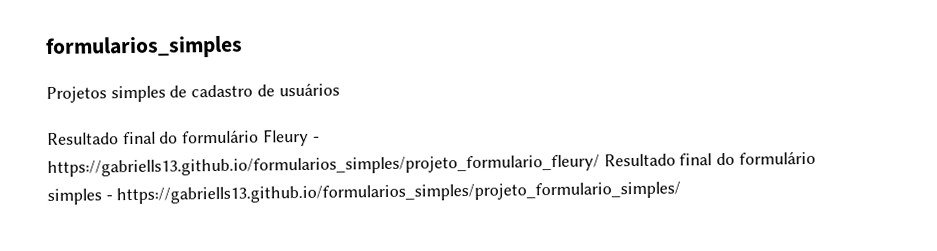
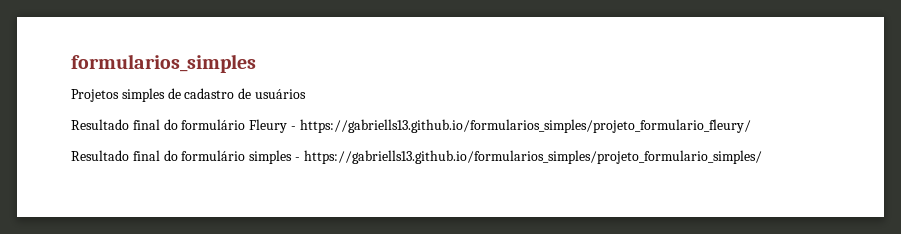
- Resultado final do formulário Fleury - https://gabriells13.github.io/formularios_simples/projeto_formulario_fleury/ Resultado final do formulário simples - https://gabriells13.github.io/formularios_simples/projeto_formulario_simples/
+ Resultado final do formulário Fleury - https://gabriells13.github.io/formularios_simples/projeto_formulario_fleury/
+ Resultado final do formulário simples - https://gabriells13.github.io/formularios_simples/projeto_formulario_simples/

